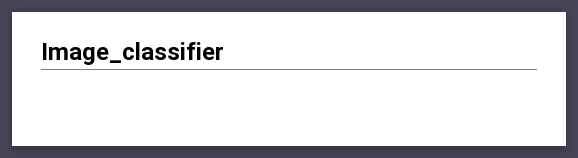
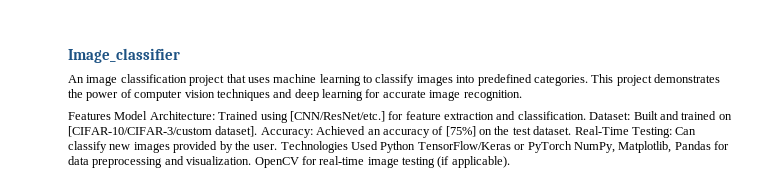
+ An image classification project that uses machine learning to classify images into predefined categories. This project demonstrates the power of computer vision techniques and deep learning for accurate image recognition.
+ Features Model Architecture: Trained using [CNN/ResNet/etc.] for feature extraction and classification. Dataset: Built and trained on [CIFAR-10/CIFAR-3/custom dataset]. Accuracy: Achieved an accuracy of [75%] on the test dataset. Real-Time Testing: Can classify new images provided by the user. Technologies Used Python TensorFlow/Keras or PyTorch NumPy, Matplotlib, Pandas for data preprocessing and visualization. OpenCV for real-time image testing (if applicable).

